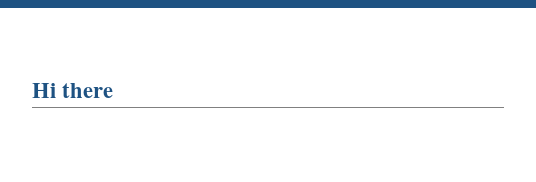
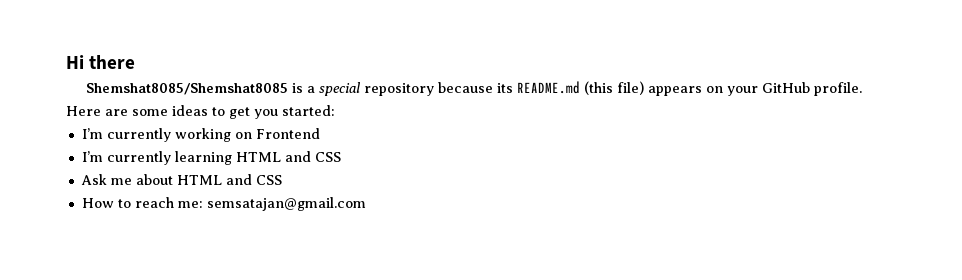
+ Shemshat8085/Shemshat8085 is a special repository because its README.md (this file) appears on your GitHub profile.
+ Here are some ideas to get you started:
+ I’m currently working on Frontend
+ I’m currently learning HTML and CSS
+ Ask me about HTML and CSS
+ How to reach me: semsatajan@gmail.com

